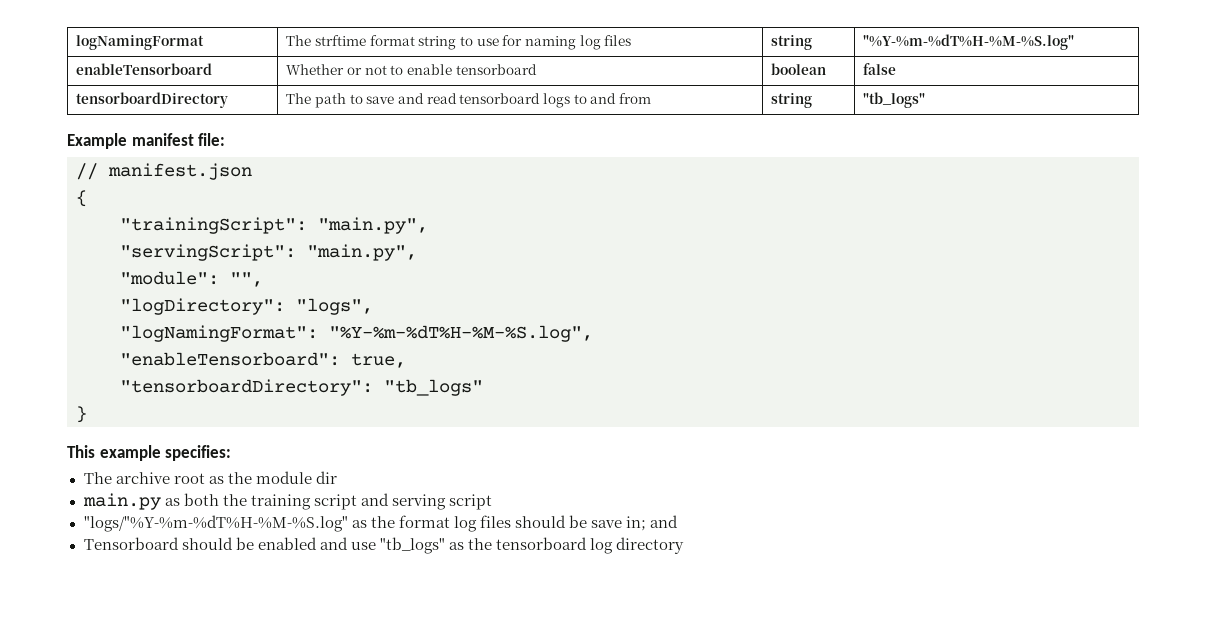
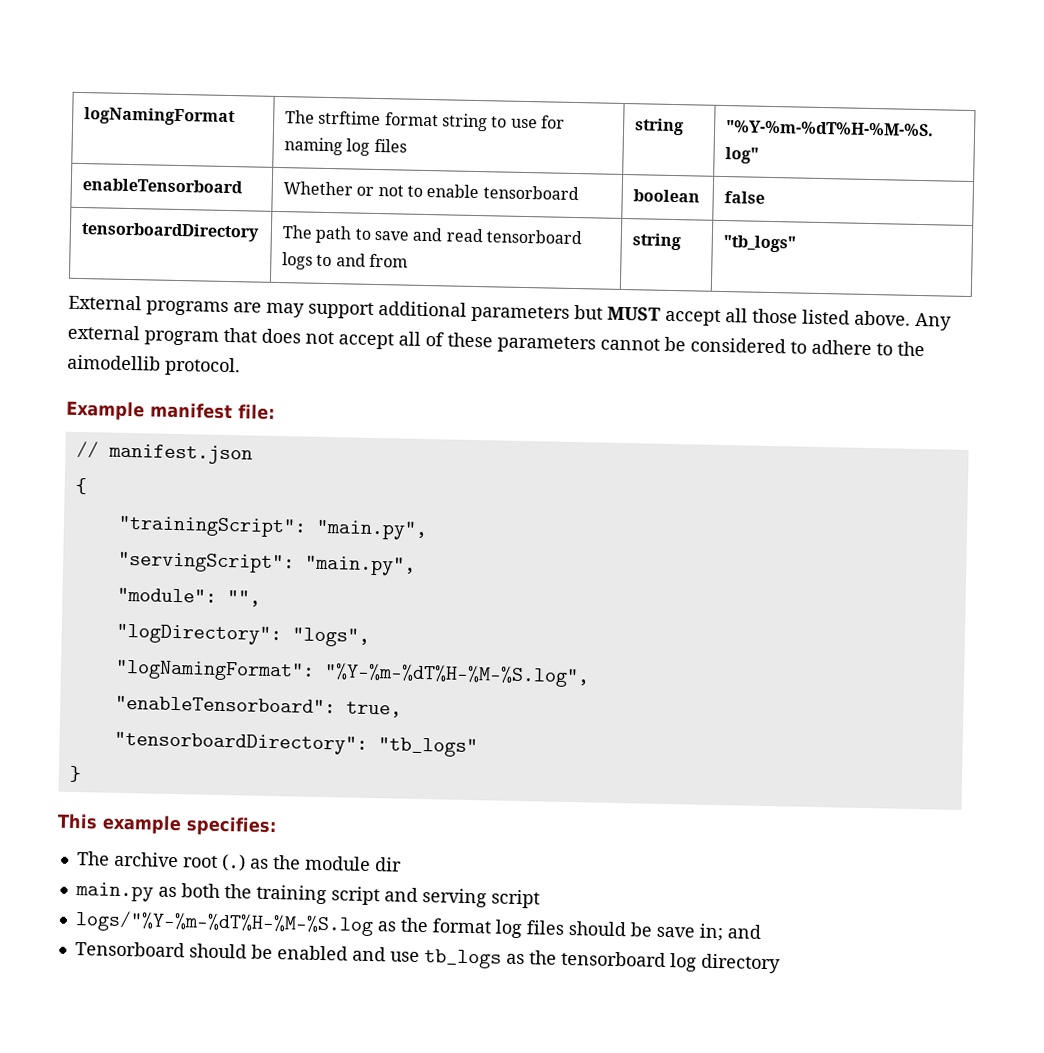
+ External programs are may support additional parameters but MUST accept all those listed above. Any external program that does not accept all of these parameters cannot be considered to adhere to the aimodellib protocol.
- The archive root as the module dir
+ The archive root (.) as the module dir
- "logs/"%Y-%m-%dT%H-%M-%S.log" as the format log files should be save in; and
+ logs/"%Y-%m-%dT%H-%M-%S.log as the format log files should be save in; and
- Tensorboard should be enabled and use "tb_logs" as the tensorboard log directory
+ Tensorboard should be enabled and use tb_logs as the tensorboard log directory

